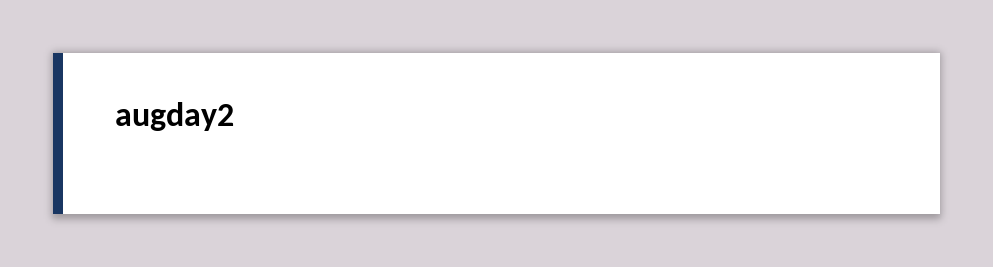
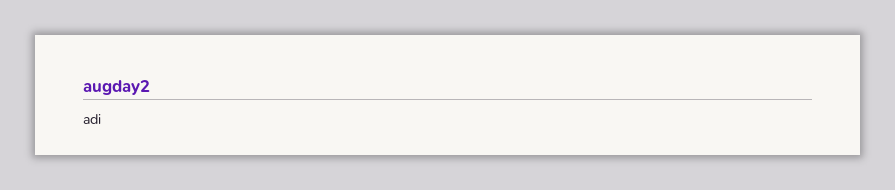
+ adi

